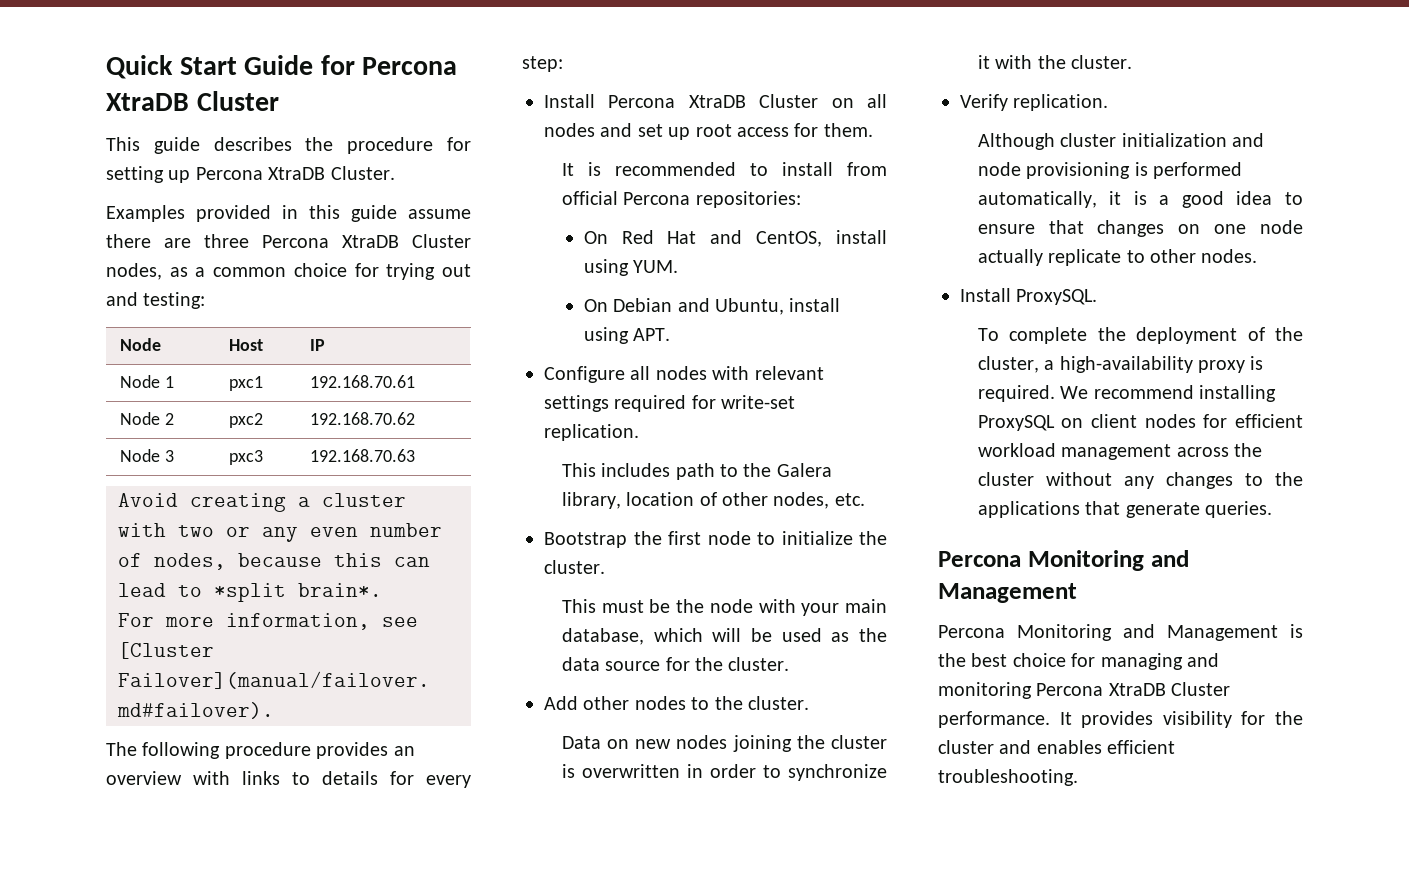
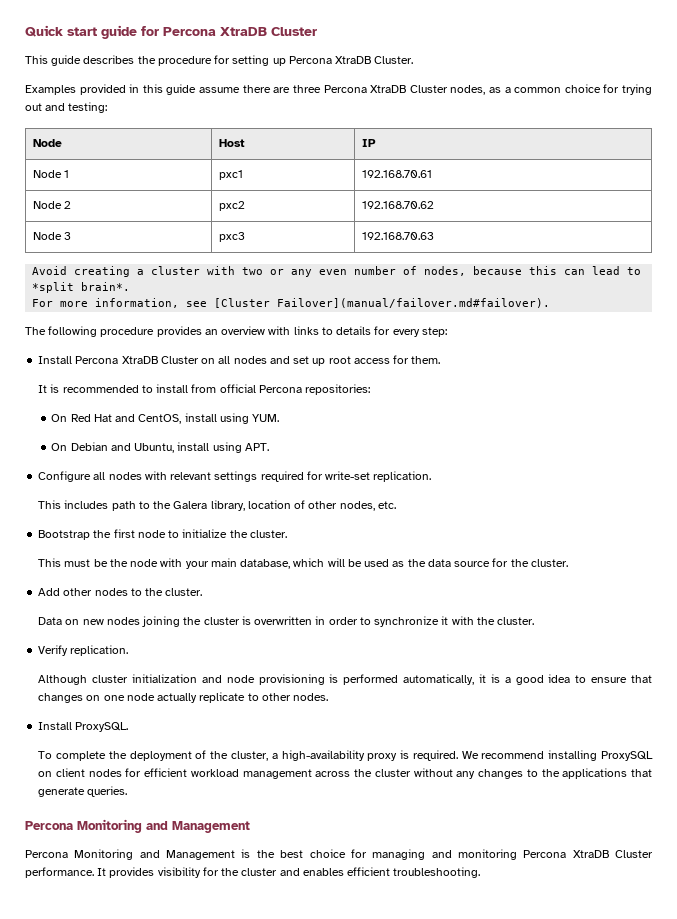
- Quick Start Guide for Percona XtraDB Cluster
+ Quick start guide for Percona XtraDB Cluster

